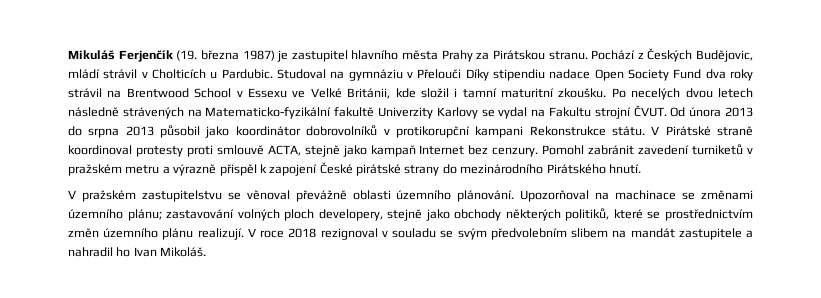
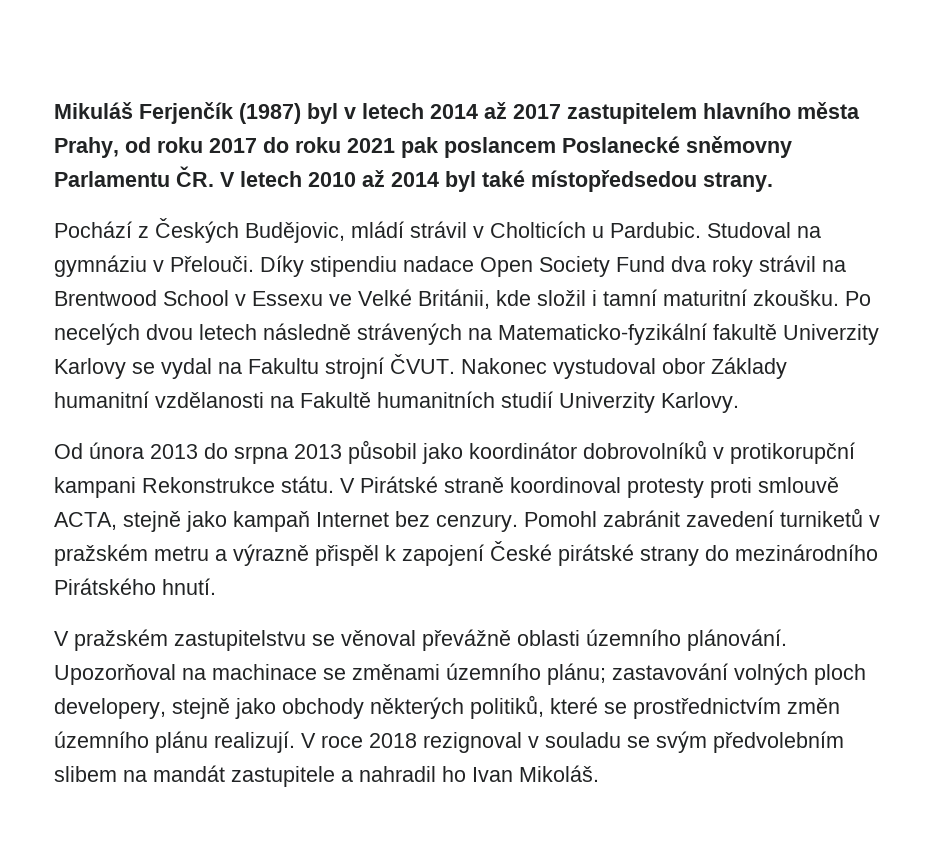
- Mikuláš Ferjenčík (19. března 1987) je zastupitel hlavního města Prahy za Pirátskou stranu. Pochází z Českých Budějovic, mládí strávil v Cholticích u Pardubic.
+ Mikuláš Ferjenčík (1987) byl v letech 2014 až 2017 zastupitelem hlavního města Prahy, od roku 2017 do roku 2021 pak poslancem Poslanecké sněmovny Parlamentu ČR. V letech 2010 až 2014 byl také místopředsedou strany.
+ Pochází z Českých Budějovic, mládí strávil v Cholticích u Pardubic.
- Studoval na gymnáziu v Přelouči Díky stipendiu nadace Open Society Fund dva roky strávil na Brentwood School v Essexu ve Velké Británii, kde složil i tamní maturitní zkoušku.
+ Studoval na gymnáziu v Přelouči. Díky stipendiu nadace Open Society Fund dva roky strávil na Brentwood School v Essexu ve Velké Británii, kde složil i tamní maturitní zkoušku.
- Po necelých dvou letech následně strávených na Matematicko-fyzikální fakultě Univerzity Karlovy se vydal na Fakultu strojní ČVUT. Od února 2013 do srpna 2013 působil jako koordinátor dobrovolníků v protikorupční kampani Rekonstrukce státu.
+ Po necelých dvou letech následně strávených na Matematicko-fyzikální fakultě Univerzity Karlovy se vydal na Fakultu strojní ČVUT. Nakonec vystudoval obor Základy humanitní vzdělanosti na Fakultě humanitních studií Univerzity Karlovy.
+ Od února 2013 do srpna 2013 působil jako koordinátor dobrovolníků v protikorupční kampani Rekonstrukce státu.

